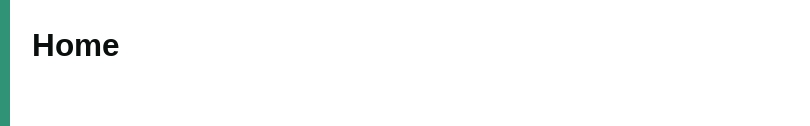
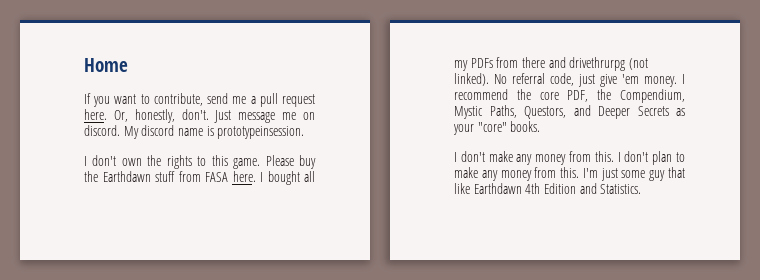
+ If you want to contribute, send me a pull request here. Or, honestly, don't. Just message me on discord. My discord name is prototypeinsession.
+ I don't own the rights to this game. Please buy the Earthdawn stuff from FASA here. I bought all my PDFs from there and drivethrurpg (not linked). No referral code, just give 'em money. I recommend the core PDF, the Compendium, Mystic Paths, Questors, and Deeper Secrets as your "core" books.
+ I don't make any money from this. I don't plan to make any money from this. I'm just some guy that like Earthdawn 4th Edition and Statistics.

